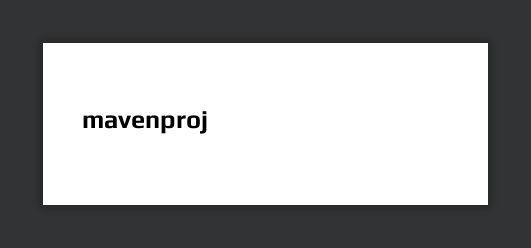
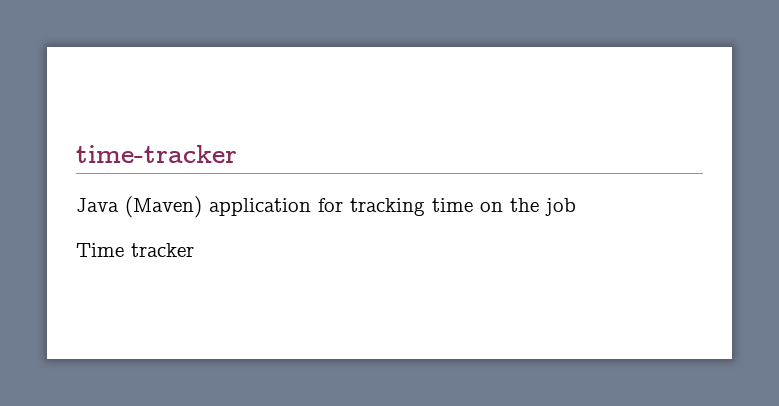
- mavenproj
+ time-tracker
+ Java (Maven) application for tracking time on the job
+ Time tracker

